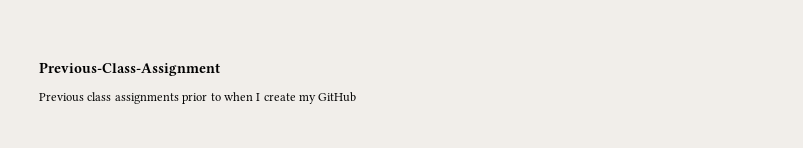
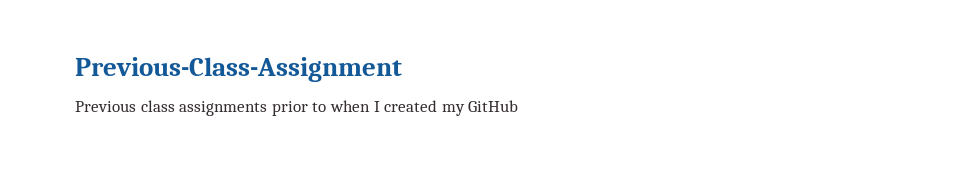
- Previous class assignments prior to when I create my GitHub
+ Previous class assignments prior to when I created my GitHub

